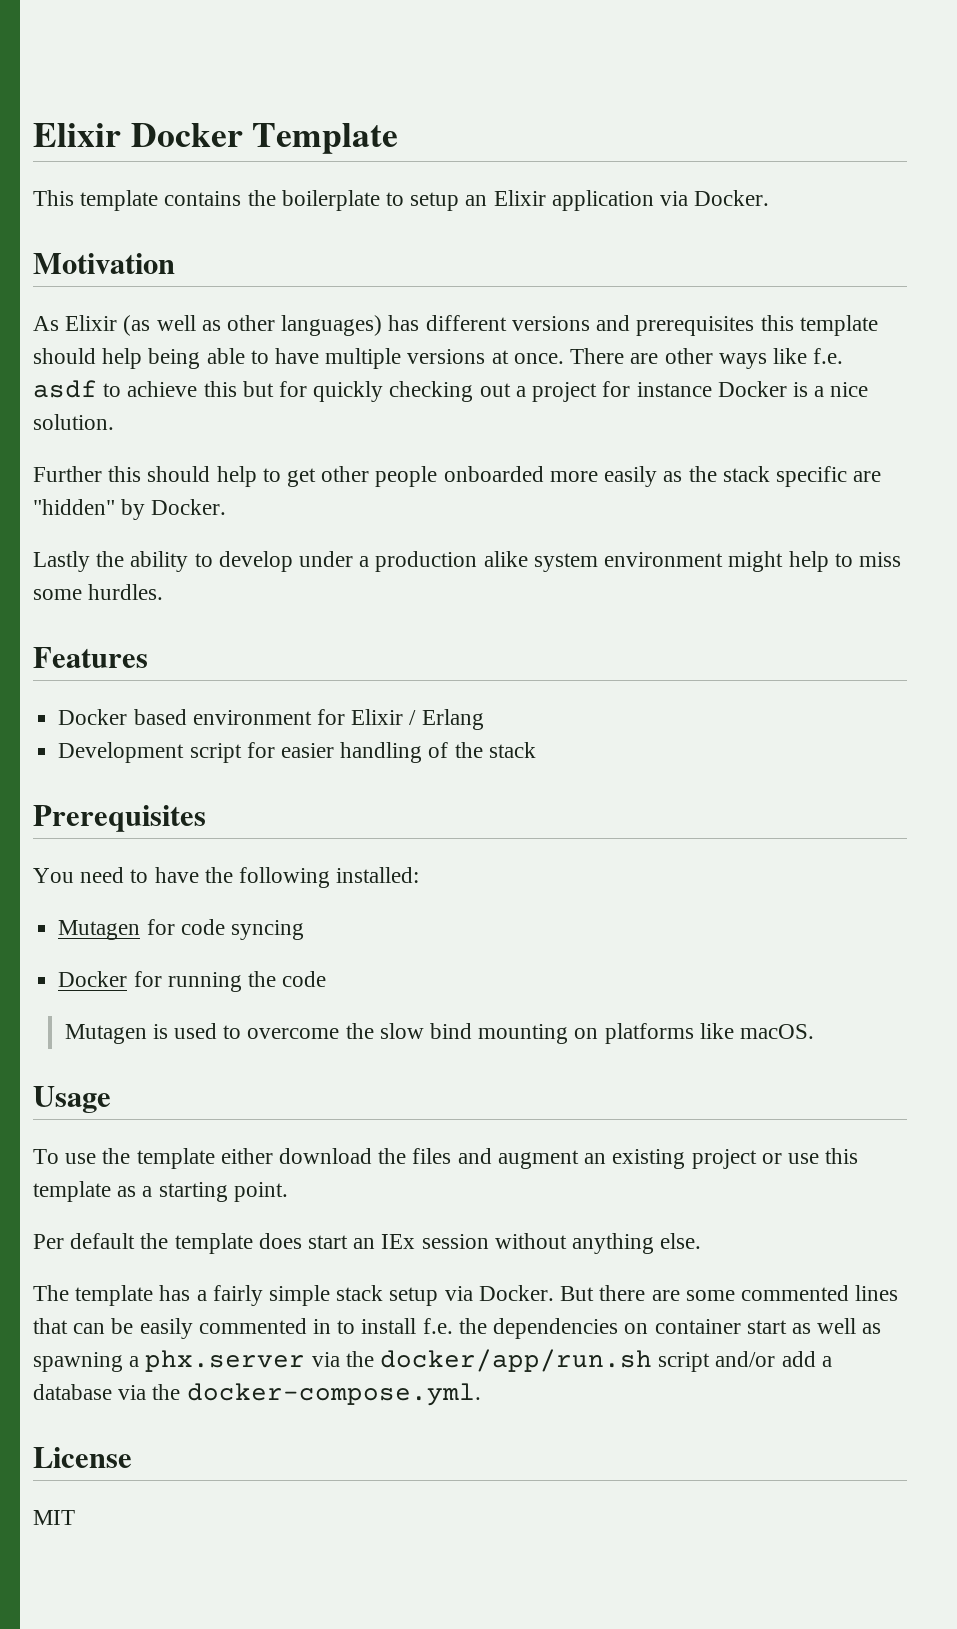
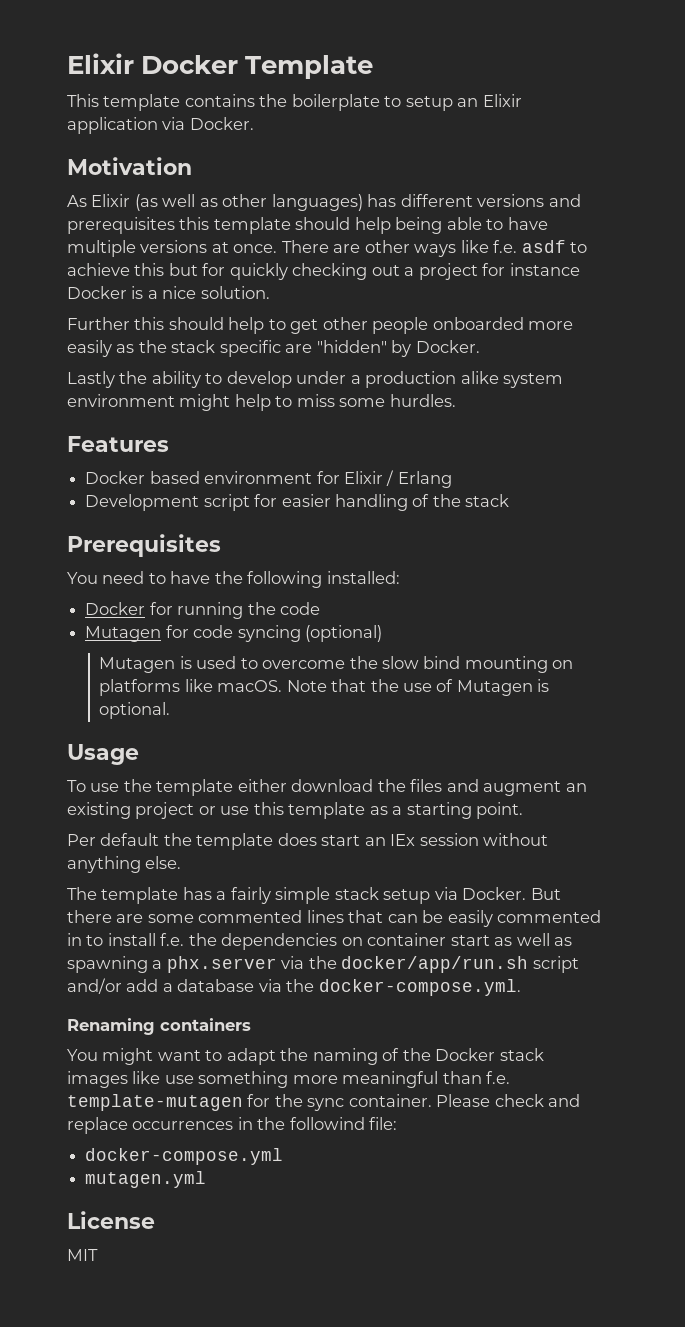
- Mutagen for code syncing
+ Mutagen for code syncing (optional)
+ Note that the use of Mutagen is optional.
+ Renaming containers
+ You might want to adapt the naming of the Docker stack images like use something more meaningful than f.e. template-mutagen for the sync container. Please check and replace occurrences in the followind file:
+ docker-compose.yml
+ mutagen.yml

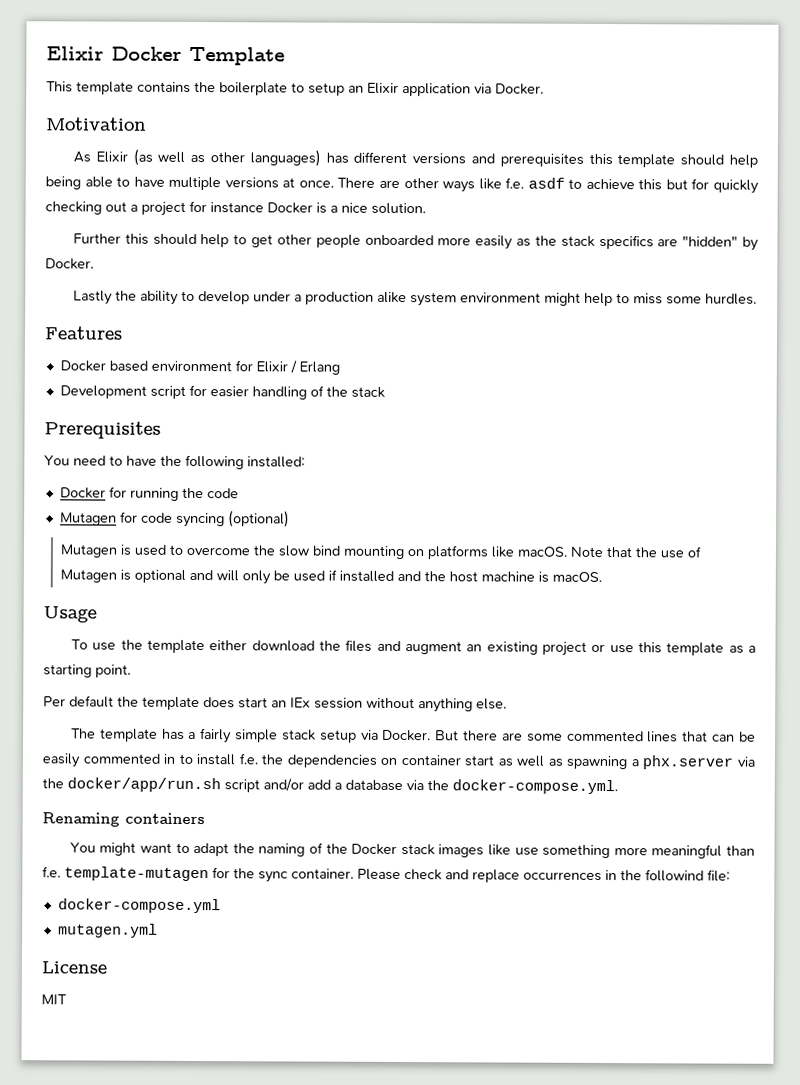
- Further this should help to get other people onboarded more easily as the stack specific are "hidden" by Docker.
+ Further this should help to get other people onboarded more easily as the stack specifics are "hidden" by Docker.
- Note that the use of Mutagen is optional.
+ Note that the use of Mutagen is optional and will only be used if installed and the host machine is macOS.

